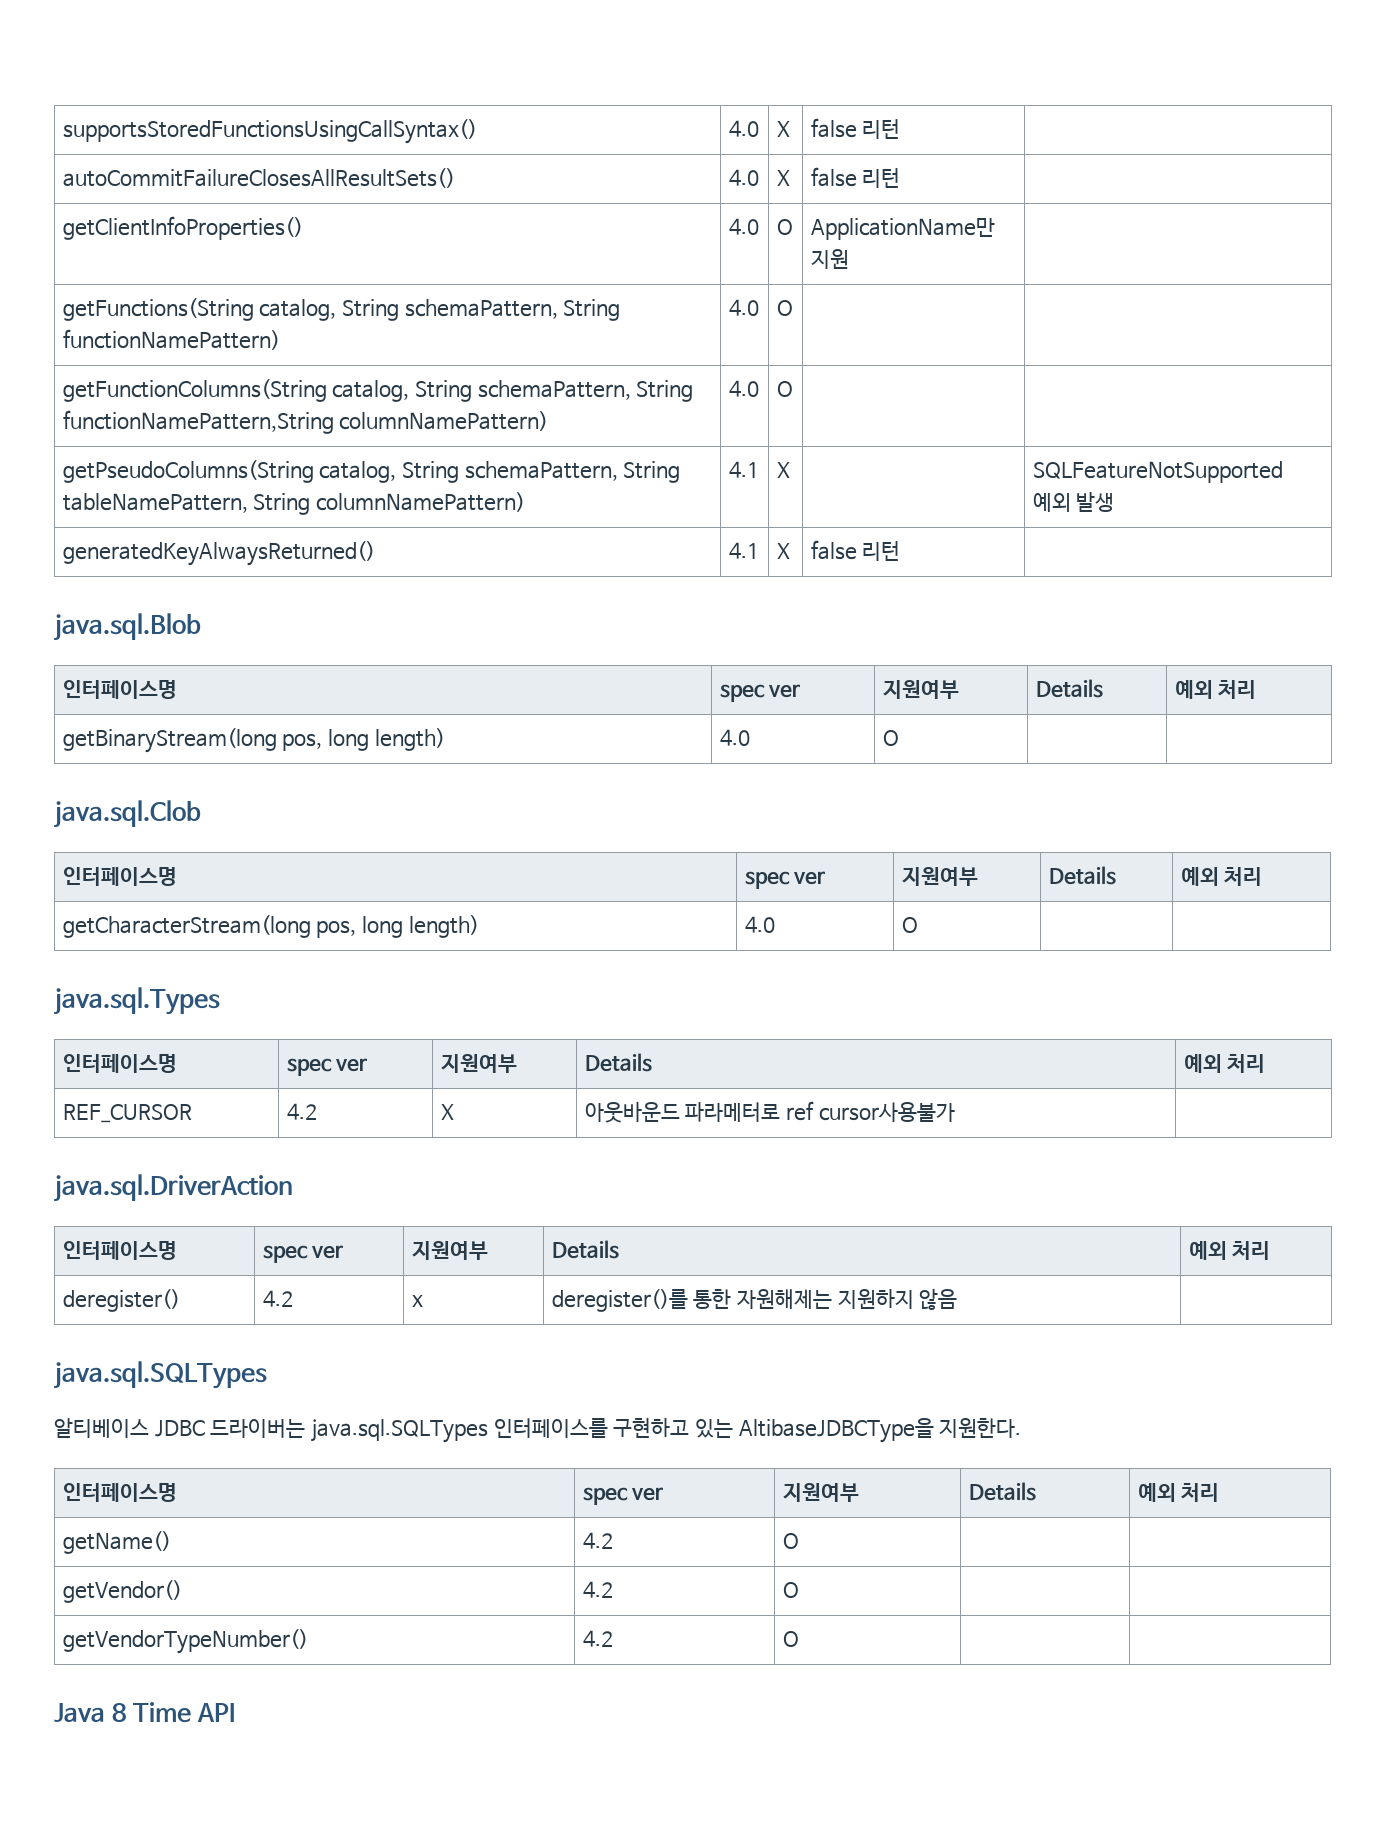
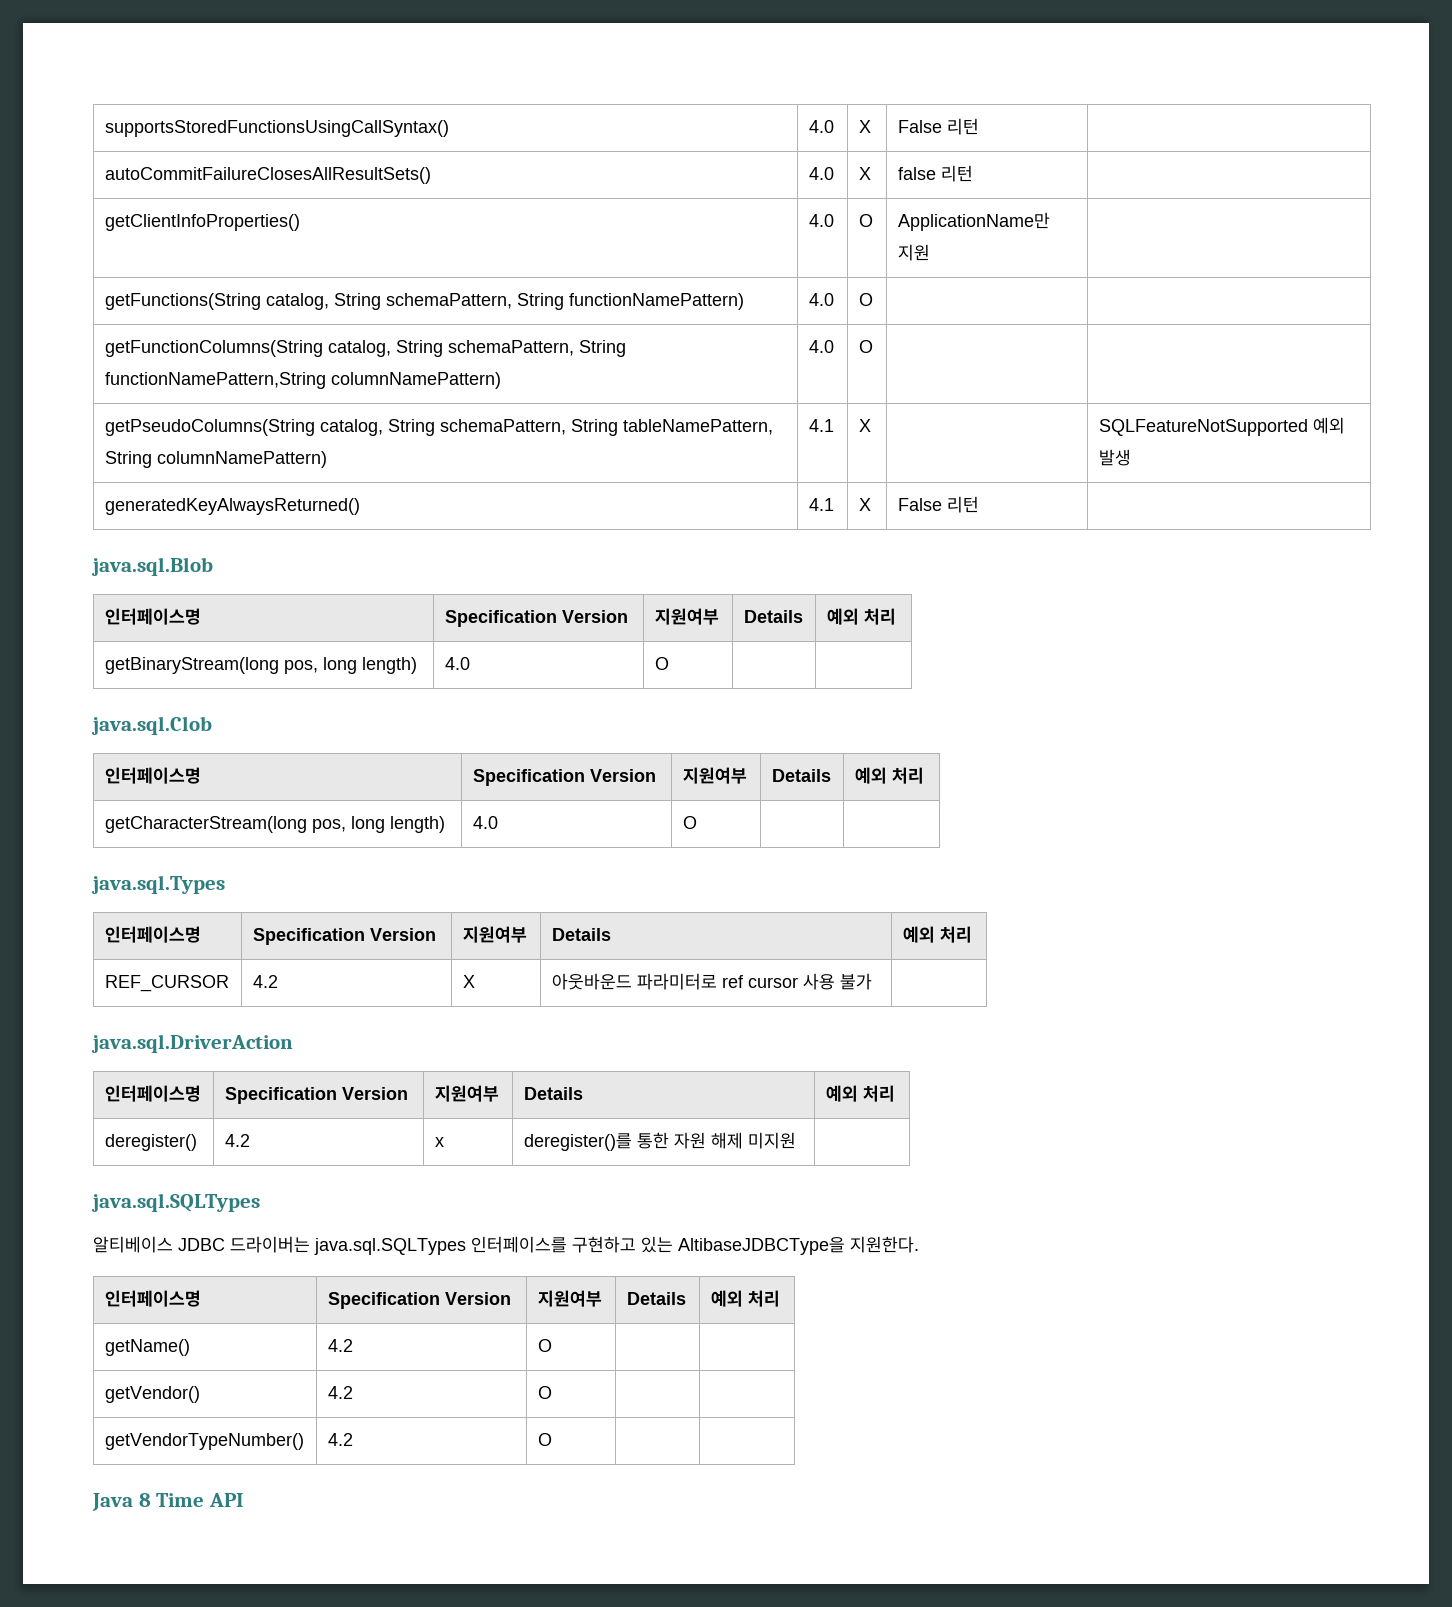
- supportsStoredFunctionsUsingCallSyntax() | 4.0 | X | false 리턴 |
+ supportsStoredFunctionsUsingCallSyntax() | 4.0 | X | False 리턴 |
- generatedKeyAlwaysReturned() | 4.1 | X | false 리턴 |
+ generatedKeyAlwaysReturned() | 4.1 | X | False 리턴 |
  java.sql.Blob
- 인터페이스명 | spec ver | 지원여부 | Details | 예외 처리
+ 인터페이스명 | Specification Version | 지원여부 | Details | 예외 처리
  java.sql.Clob
- 인터페이스명 | spec ver | 지원여부 | Details | 예외 처리
+ 인터페이스명 | Specification Version | 지원여부 | Details | 예외 처리
  java.sql.Types
- 인터페이스명 | spec ver | 지원여부 | Details | 예외 처리
+ 인터페이스명 | Specification Version | 지원여부 | Details | 예외 처리
- REF_CURSOR | 4.2 | X | 아웃바운드 파라메터로 ref cursor사용불가 |
+ REF_CURSOR | 4.2 | X | 아웃바운드 파라미터로 ref cursor 사용 불가 |
  java.sql.DriverAction
- 인터페이스명 | spec ver | 지원여부 | Details | 예외 처리
+ 인터페이스명 | Specification Version | 지원여부 | Details | 예외 처리
- deregister() | 4.2 | x | deregister()를 통한 자원해제는 지원하지 않음 |
+ deregister() | 4.2 | x | deregister()를 통한 자원 해제 미지원 |
  알티베이스 JDBC 드라이버는 java.sql.SQLTypes 인터페이스를 구현하고 있는 AltibaseJDBCType을 지원한다.
- 인터페이스명 | spec ver | 지원여부 | Details | 예외 처리
+ 인터페이스명 | Specification Version | 지원여부 | Details | 예외 처리

